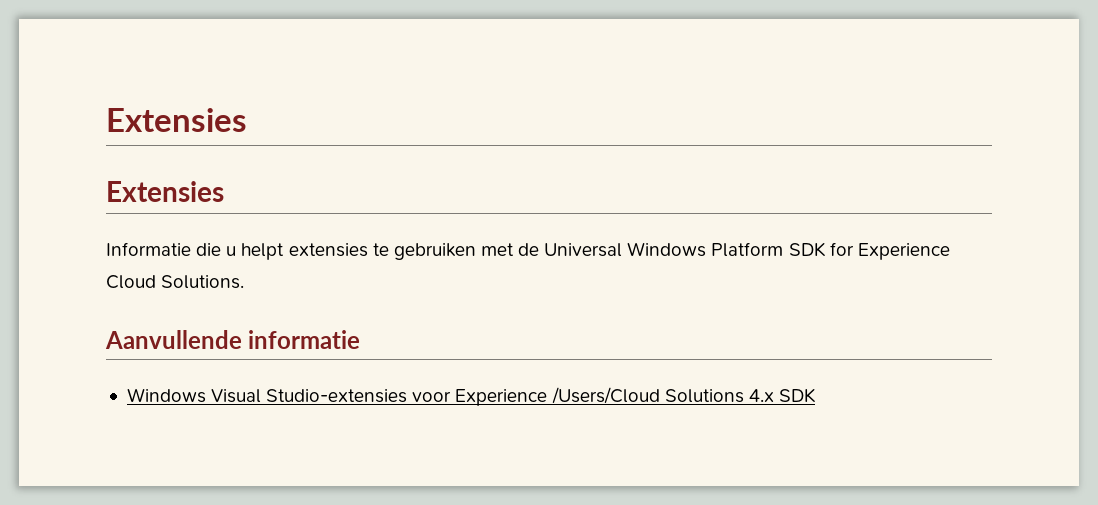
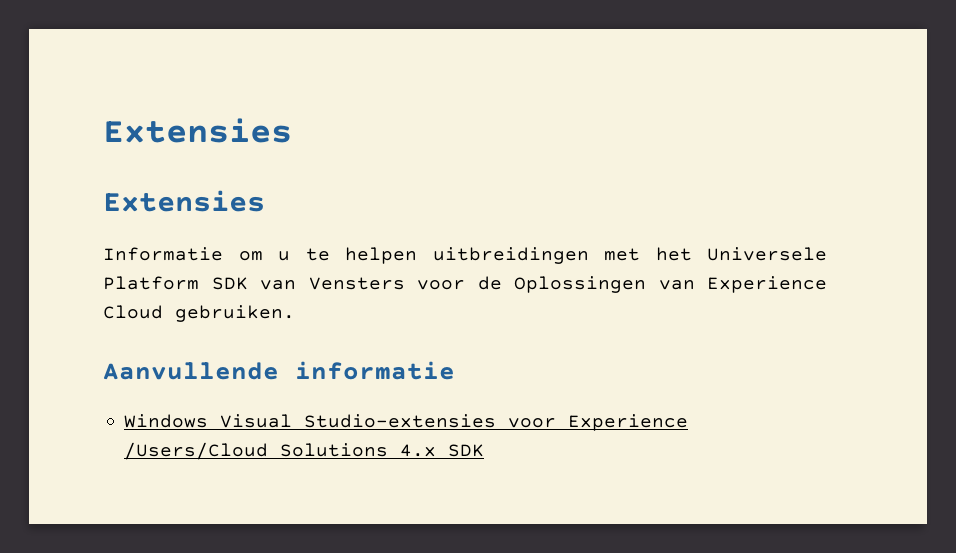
- Informatie die u helpt extensies te gebruiken met de Universal Windows Platform SDK for Experience Cloud Solutions.
+ Informatie om u te helpen uitbreidingen met het Universele Platform SDK van Vensters voor de Oplossingen van Experience Cloud gebruiken.

